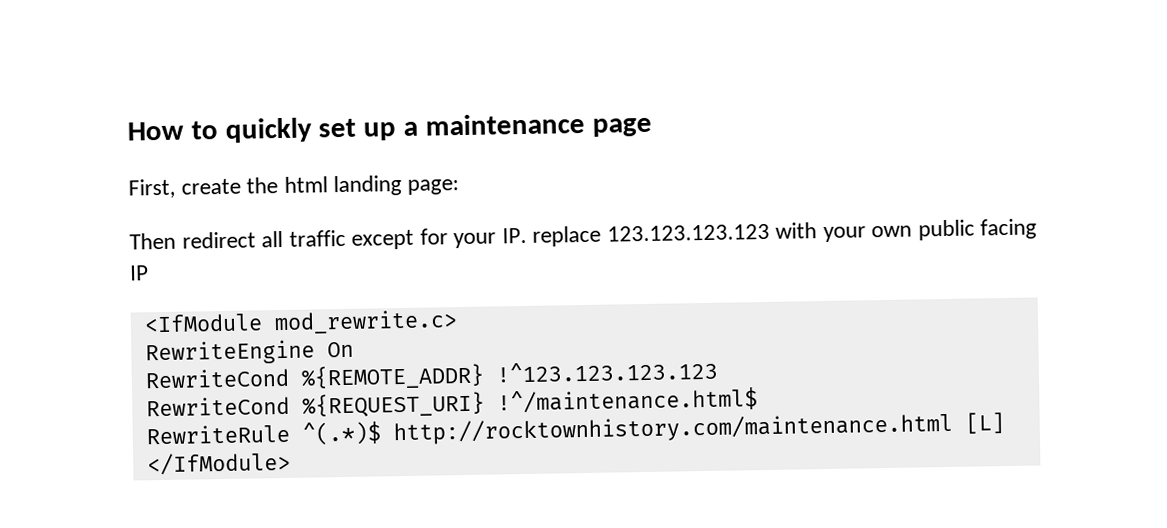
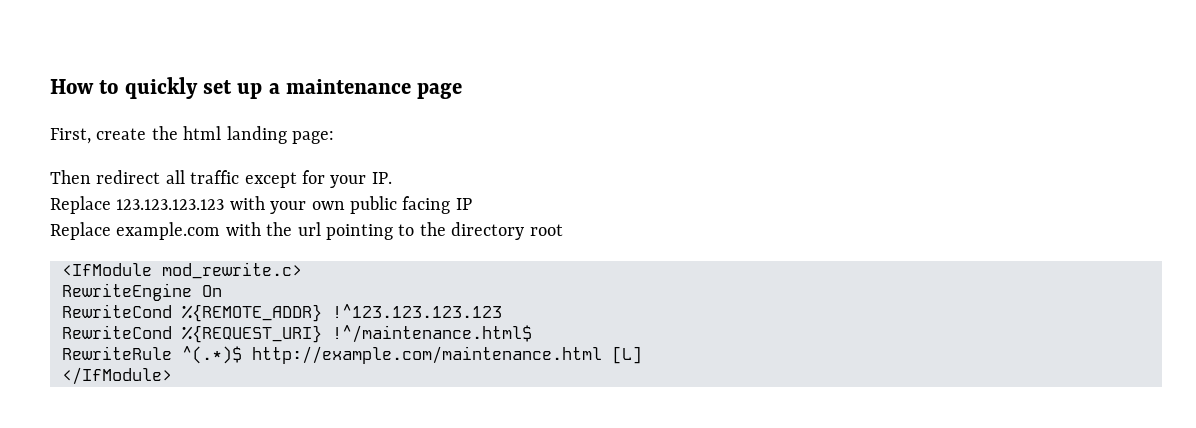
- Then redirect all traffic except for your IP. replace 123.123.123.123 with your own public facing IP
+ Then redirect all traffic except for your IP.
+ Replace 123.123.123.123 with your own public facing IP
+ Replace example.com with the url pointing to the directory root
- RewriteRule ^(.*)$ http://rocktownhistory.com/maintenance.html [L]
+ RewriteRule ^(.*)$ http://example.com/maintenance.html [L]

